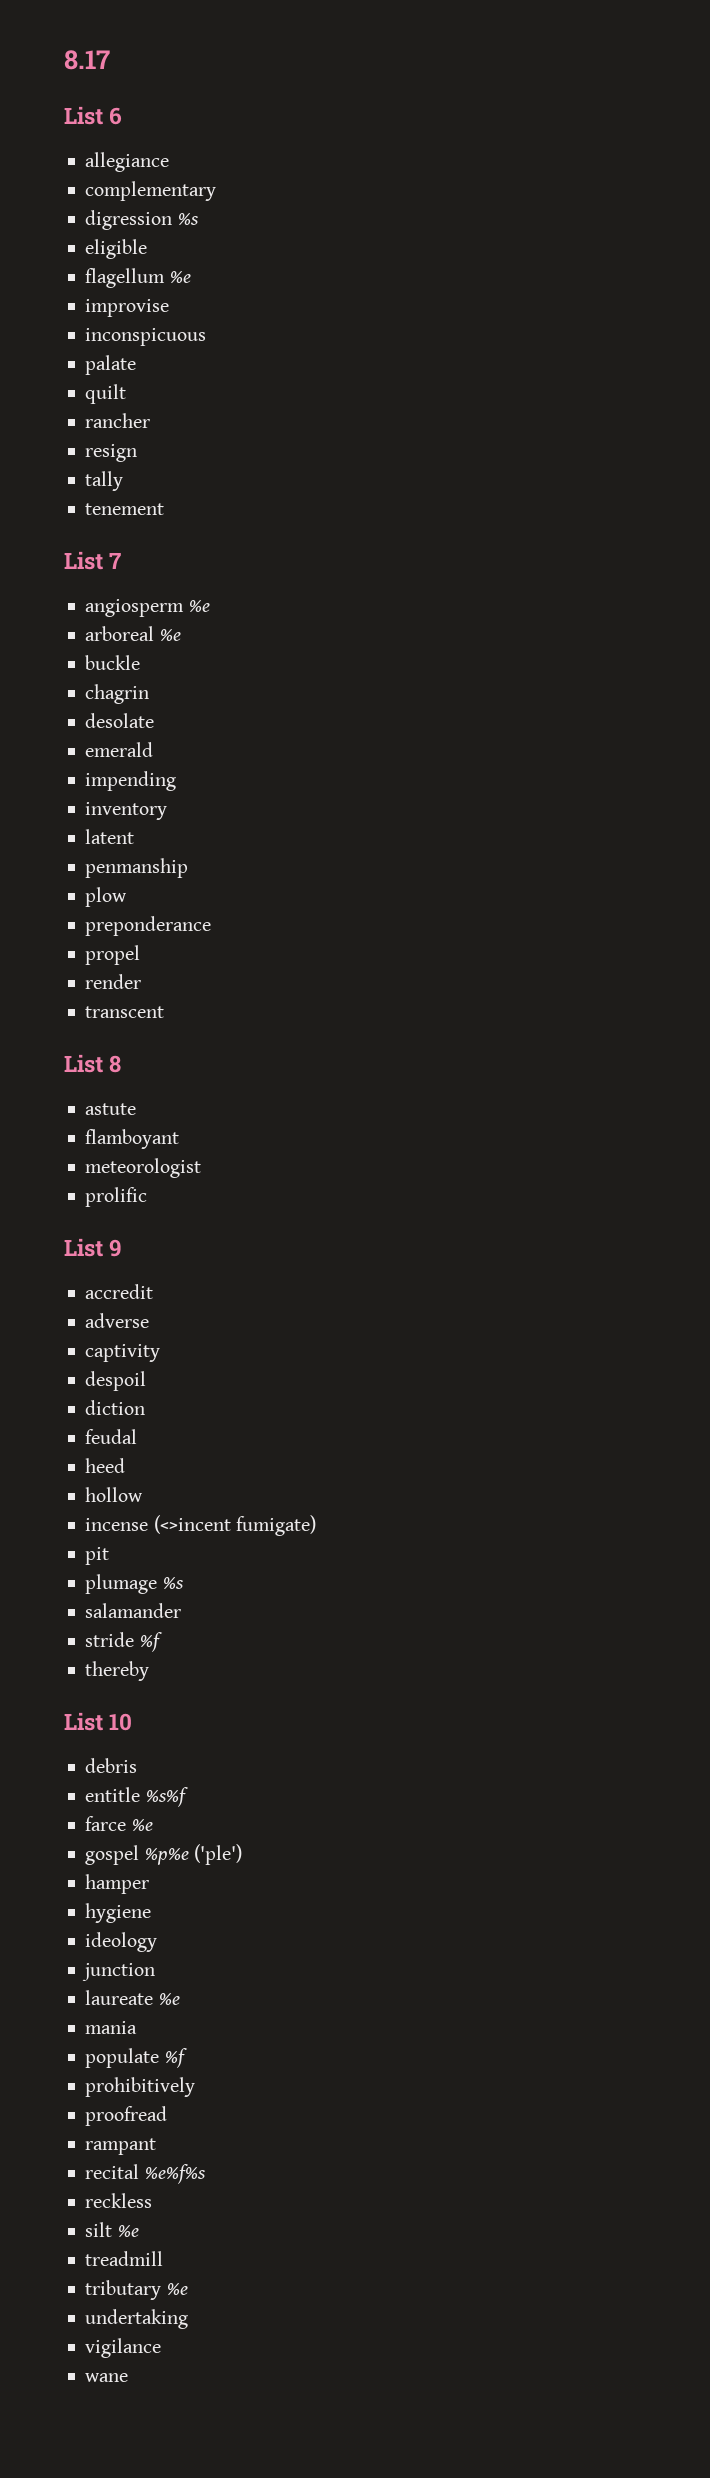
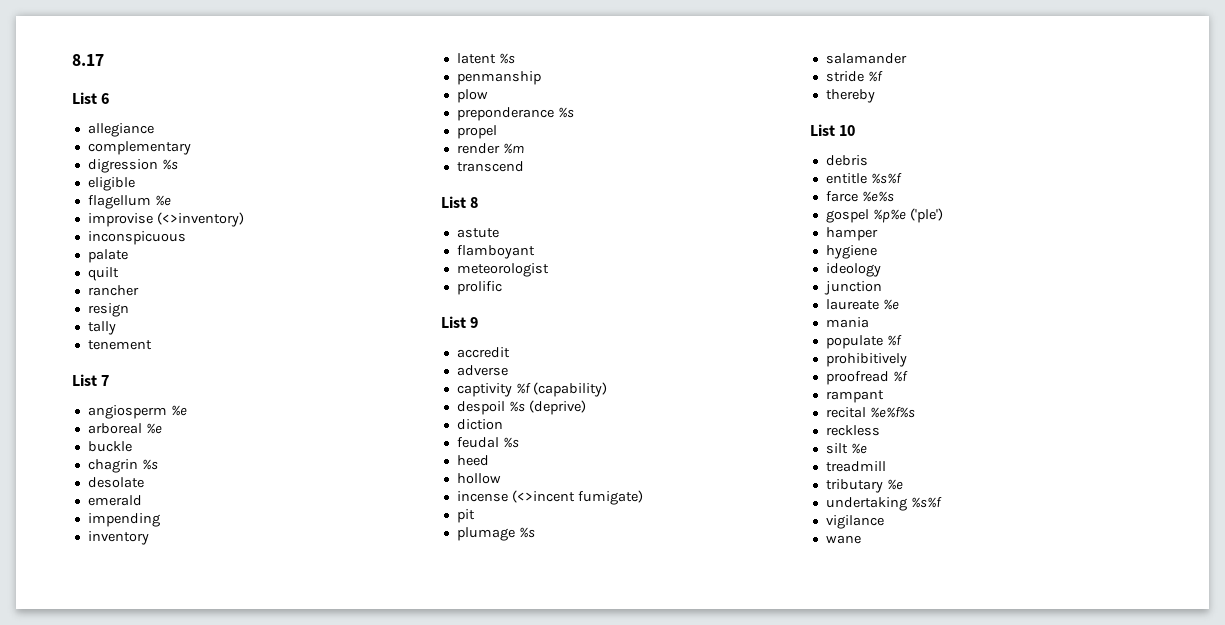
- improvise
+ improvise (<>inventory)
- chagrin
+ chagrin %s
- latent
+ latent %s
- preponderance
+ preponderance %s
- render
- transcent
+ render %m
+ transcend
- captivity
+ captivity %f (capability)
- despoil
+ despoil %s (deprive)
- feudal
+ feudal %s
- farce %e
+ farce %e%s
- proofread
+ proofread %f
- undertaking
+ undertaking %s%f

